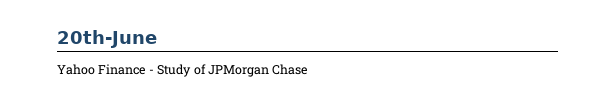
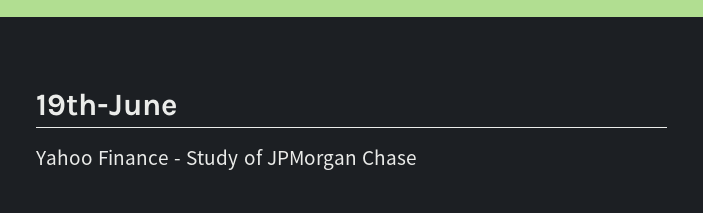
- 20th-June
+ 19th-June

